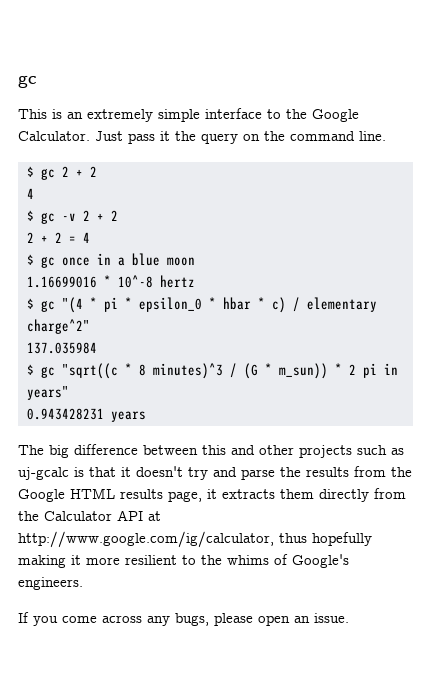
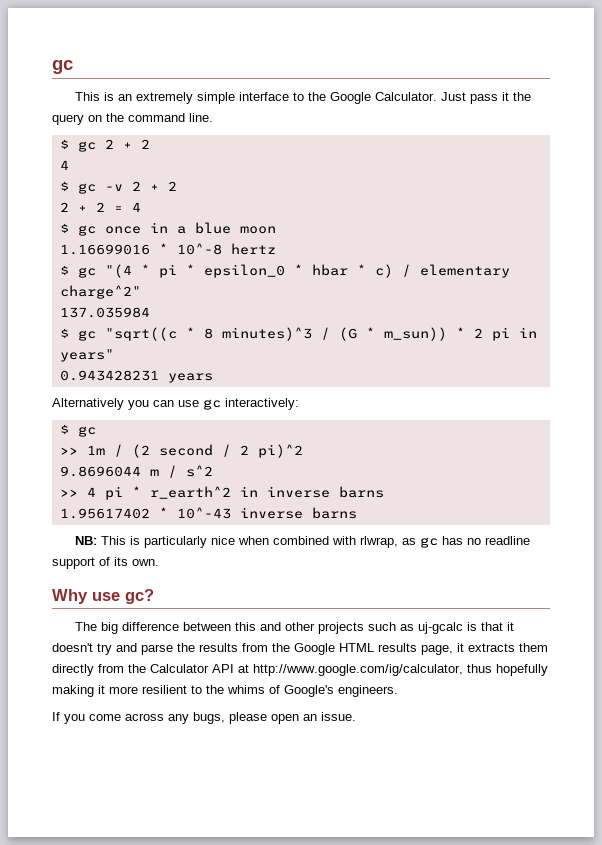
+ Alternatively you can use gc interactively:
+ $ gc
+ >> 1m / (2 second / 2 pi)^2
+ 9.8696044 m / s^2
+ >> 4 pi * r_earth^2 in inverse barns
+ 1.95617402 * 10^-43 inverse barns
+ NB: This is particularly nice when combined with rlwrap, as gc has no readline support of its own.
+ Why use gc?

